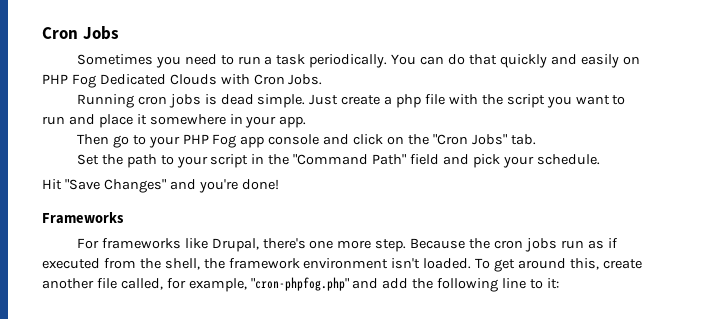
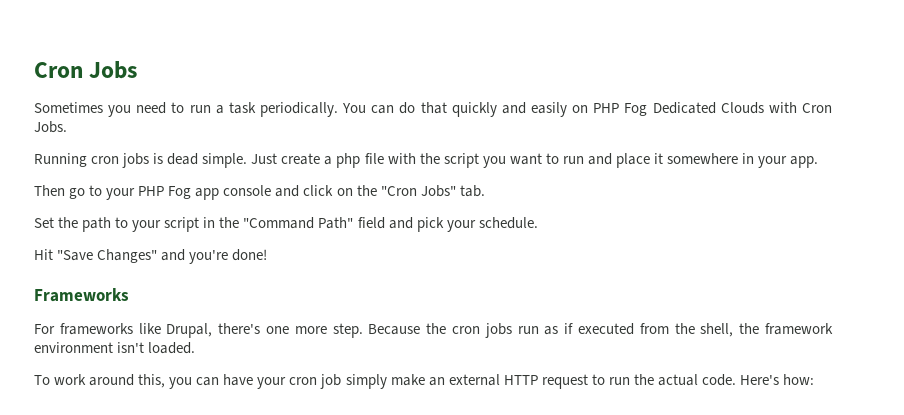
- Because the cron jobs run as if executed from the shell, the framework environment isn't loaded. To get around this, create another file called, for example, "cron-phpfog.php" and add the following line to it:
+ Because the cron jobs run as if executed from the shell, the framework environment isn't loaded.
+ To work around this, you can have your cron job simply make an external HTTP request to run the actual code. Here's how:

